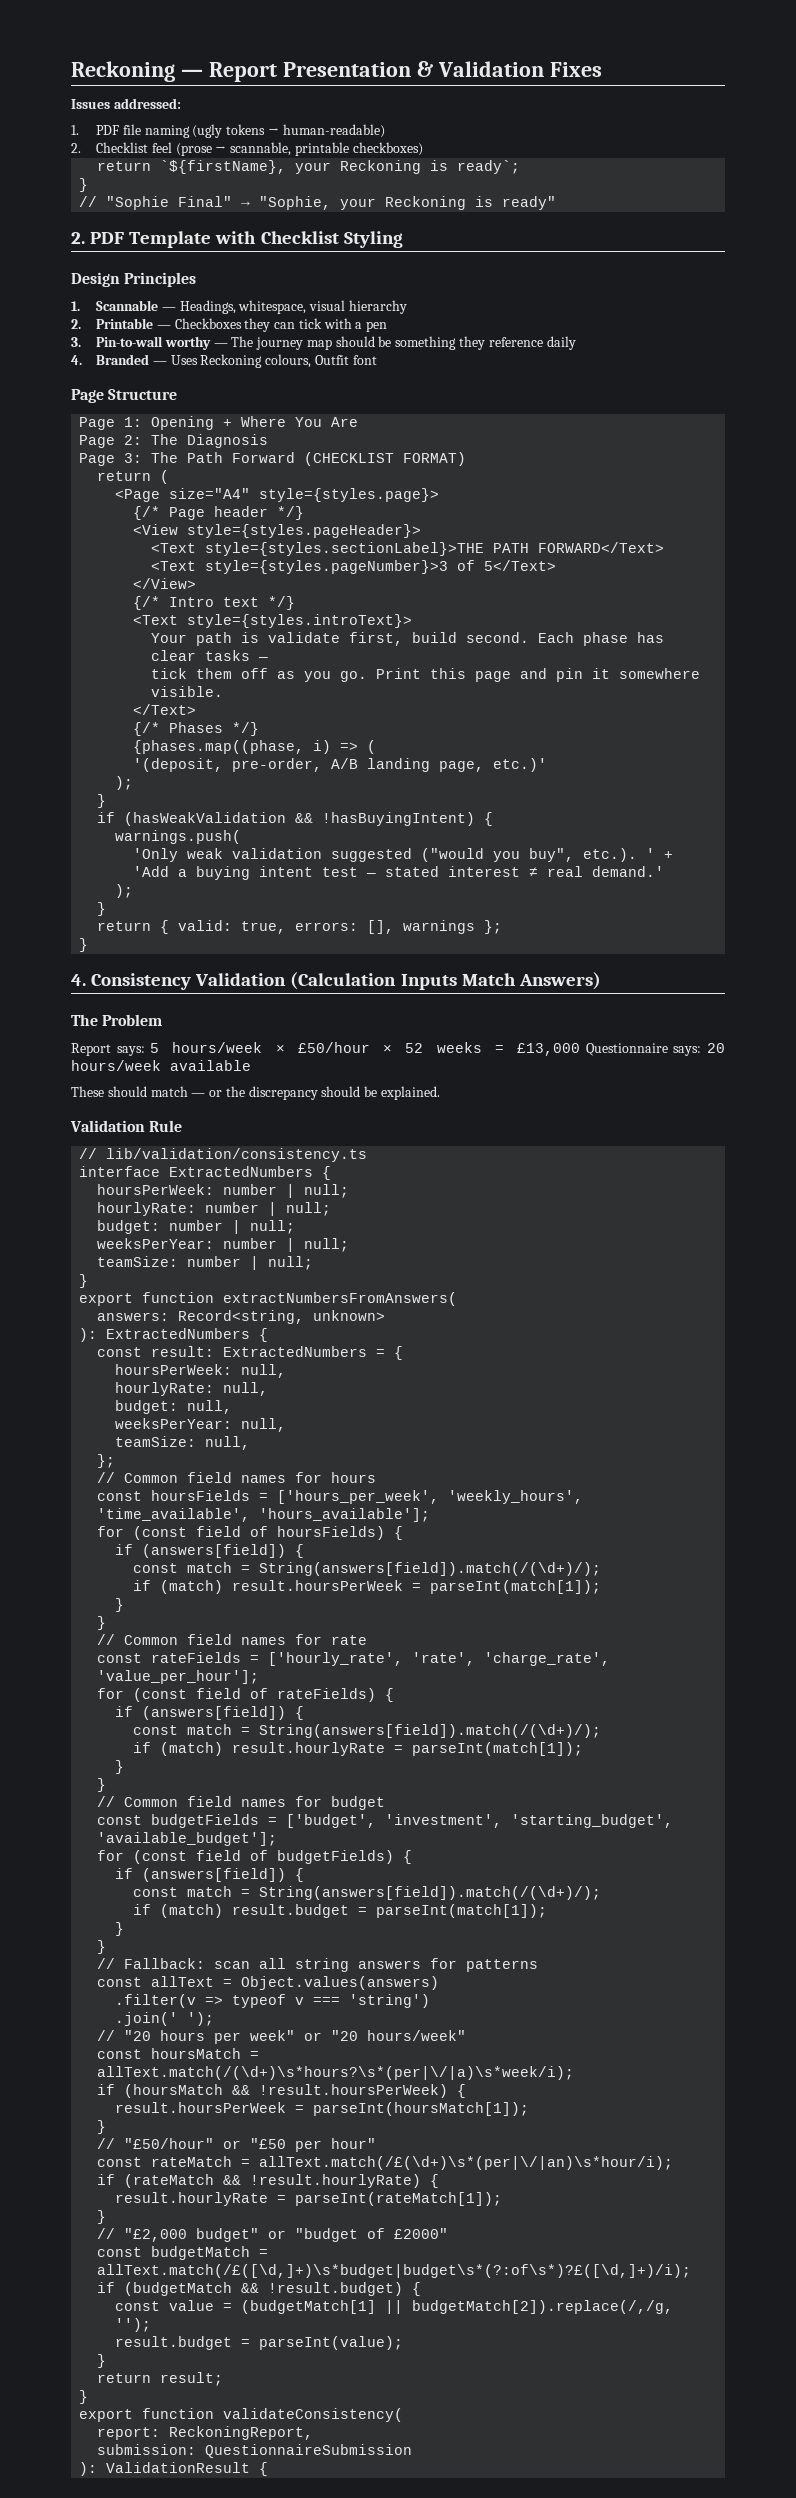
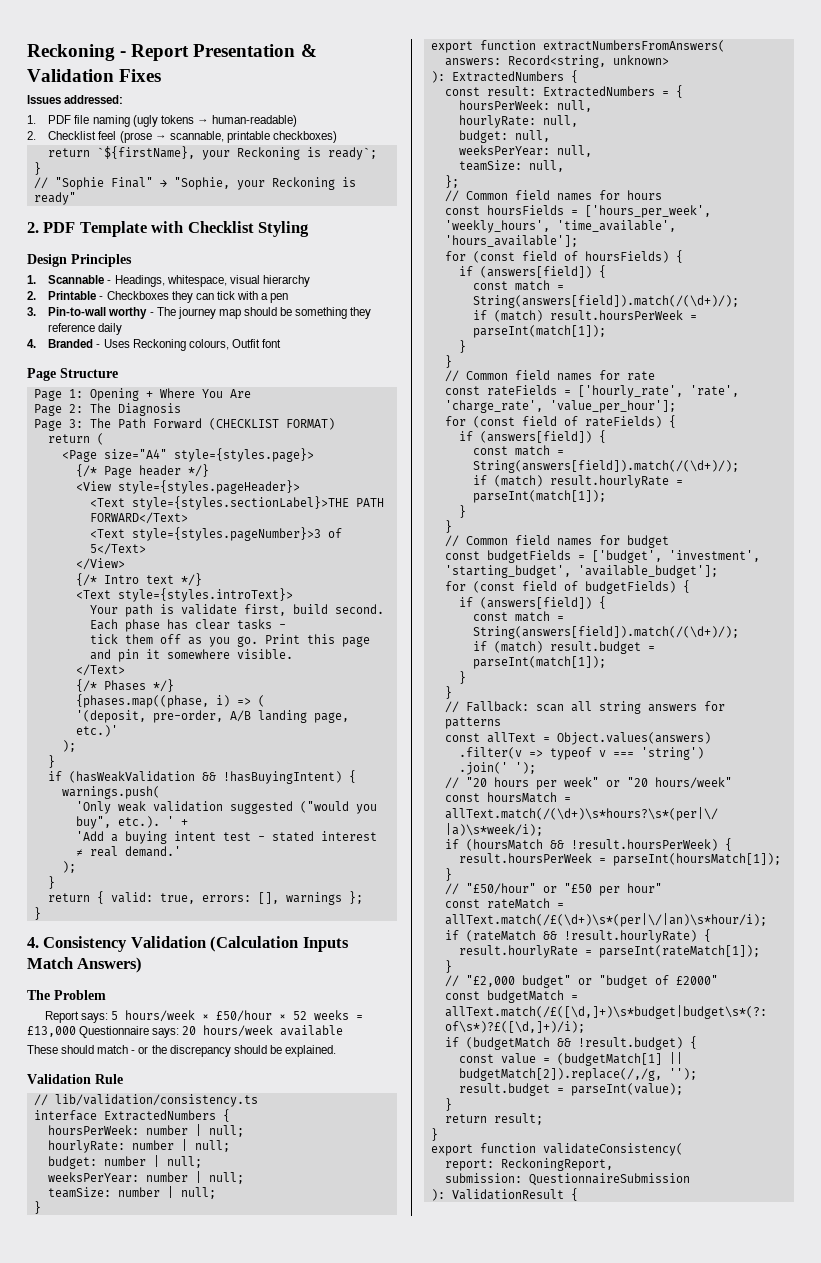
- Reckoning — Report Presentation & Validation Fixes
+ Reckoning - Report Presentation & Validation Fixes
- 1. Scannable — Headings, whitespace, visual hierarchy
+ 1. Scannable - Headings, whitespace, visual hierarchy
- 2. Printable — Checkboxes they can tick with a pen
+ 2. Printable - Checkboxes they can tick with a pen
- 3. Pin-to-wall worthy — The journey map should be something they reference daily
+ 3. Pin-to-wall worthy - The journey map should be something they reference daily
- 4. Branded — Uses Reckoning colours, Outfit font
+ 4. Branded - Uses Reckoning colours, Outfit font
- Each phase has clear tasks —
+ Each phase has clear tasks -
- 'Add a buying intent test — stated interest ≠ real demand.'
+ 'Add a buying intent test - stated interest ≠ real demand.'
- These should match — or the discrepancy should be explained.
+ These should match - or the discrepancy should be explained.

